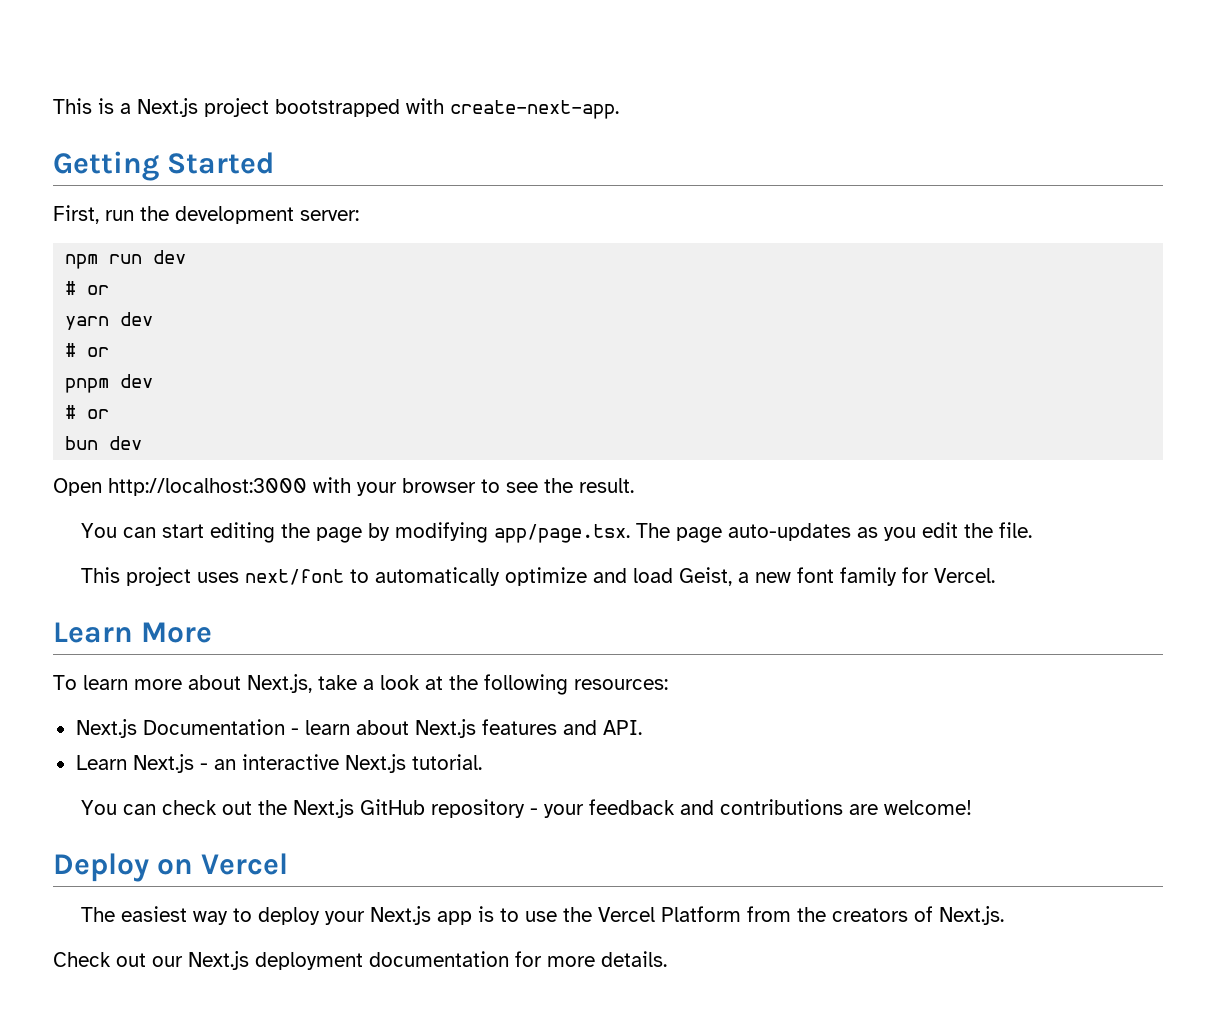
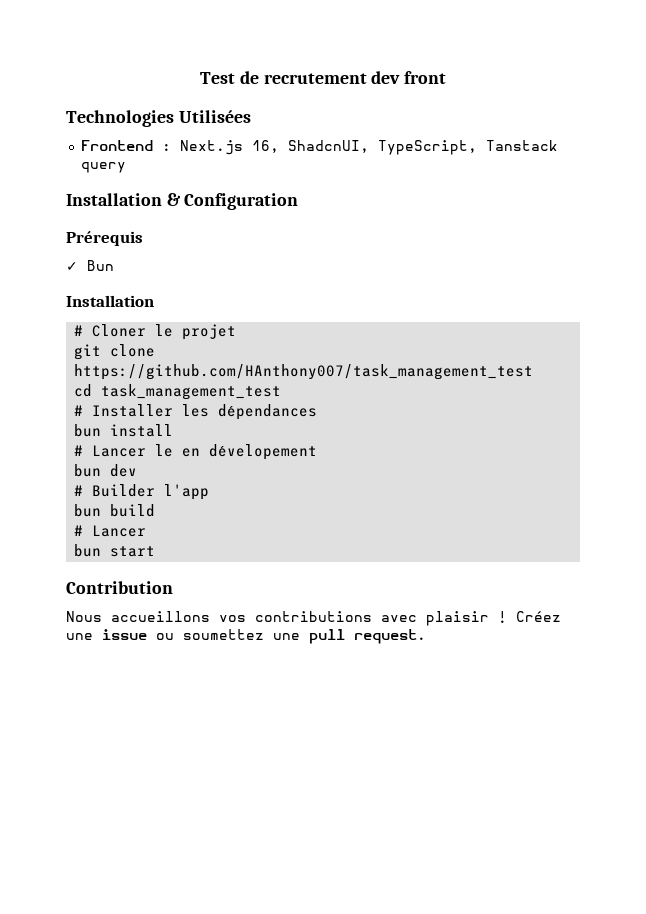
- This is a Next.js project bootstrapped with create-next-app.
- Getting Started
- First, run the development server:
- npm run dev
- # or
- yarn dev
- # or
- pnpm dev
- # or
+ Test de recrutement dev front
+ Technologies Utilisées
+ Frontend : Next.js 16, ShadcnUI, TypeScript, Tanstack query
+ Installation & Configuration
+ Prérequis
+ ✓ Bun
+ Installation
+ # Cloner le projet
+ git clone https://github.com/HAnthony007/task_management_test
+ cd task_management_test
+ # Installer les dépendances
+ bun install
+ # Lancer le en dévelopement
  bun dev
- Open http://localhost:3000 with your browser to see the result.
- You can start editing the page by modifying app/page.tsx. The page auto-updates as you edit the file.
- This project uses next/font to automatically optimize and load Geist, a new font family for Vercel.
- Learn More
- To learn more about Next.js, take a look at the following resources:
- Next.js Documentation - learn about Next.js features and API.
- Learn Next.js - an interactive Next.js tutorial.
- You can check out the Next.js GitHub repository - your feedback and contributions are welcome!
- Deploy on Vercel
- The easiest way to deploy your Next.js app is to use the Vercel Platform from the creators of Next.js.
- Check out our Next.js deployment documentation for more details.
+ # Builder l'app
+ bun build
+ # Lancer
+ bun start
+ Contribution
+ Nous accueillons vos contributions avec plaisir ! Créez une issue ou soumettez une pull request.

